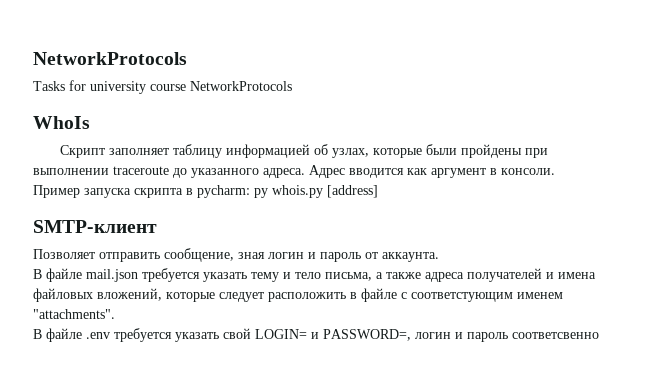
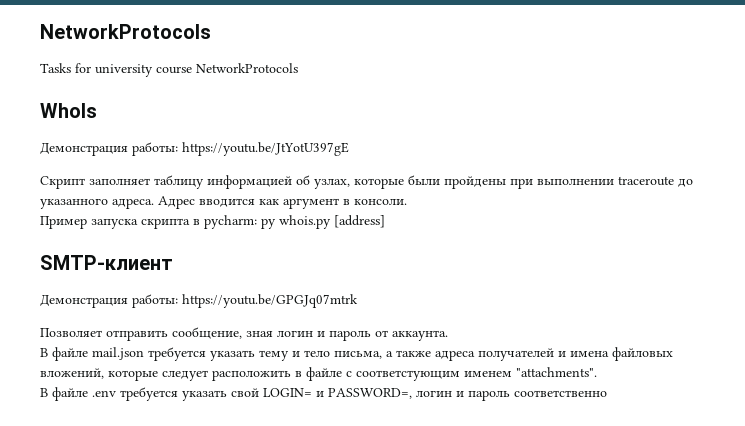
+ Демонстрация работы: https://youtu.be/JtYotU397gE
+ Демонстрация работы: https://youtu.be/GPGJq07mtrk
- В файле .env требуется указать свой LOGIN= и PASSWORD=, логин и пароль соответсвенно
+ В файле .env требуется указать свой LOGIN= и PASSWORD=, логин и пароль соответственно

